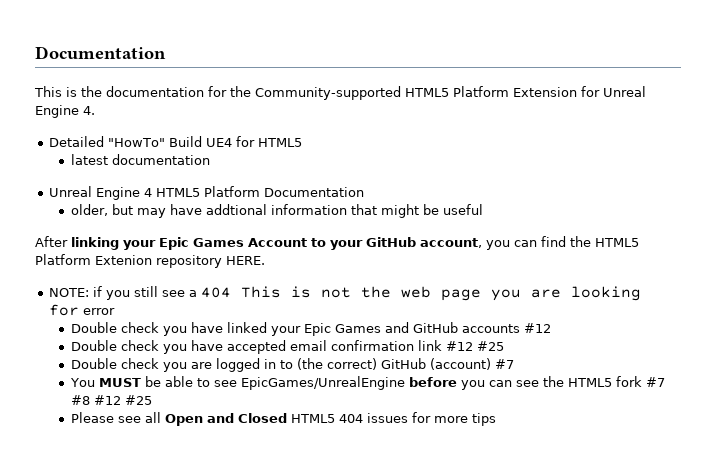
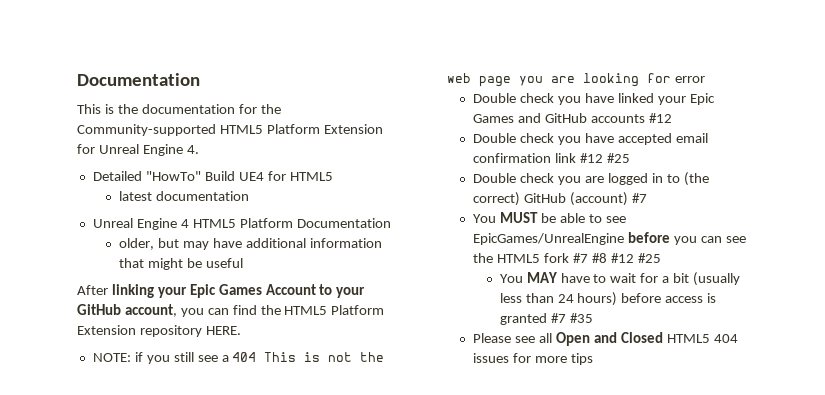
- older, but may have addtional information that might be useful
+ older, but may have additional information that might be useful
- After linking your Epic Games Account to your GitHub account, you can find the HTML5 Platform Extenion repository HERE.
+ After linking your Epic Games Account to your GitHub account, you can find the HTML5 Platform Extension repository HERE.
+ You MAY have to wait for a bit (usually less than 24 hours) before access is granted #7 #35

